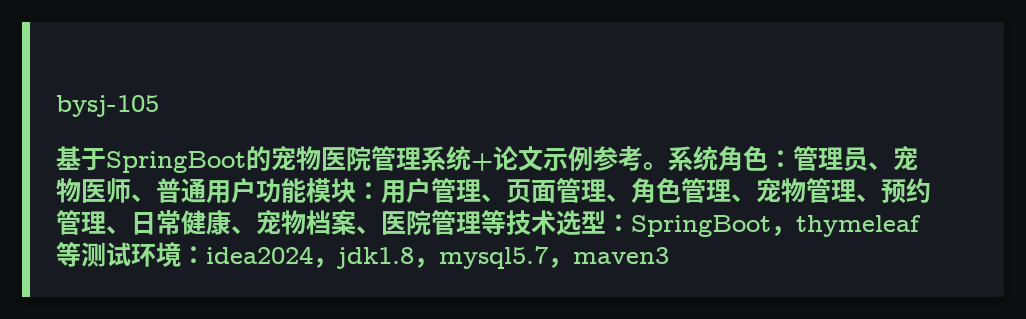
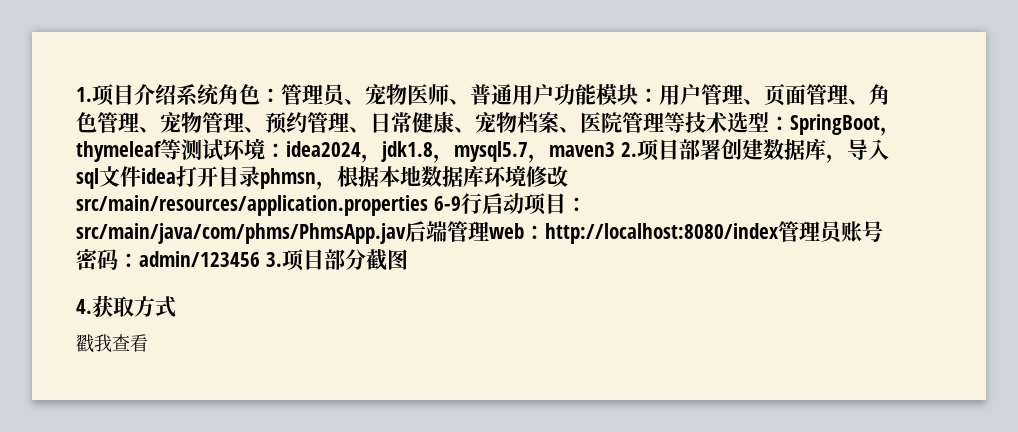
- bysj-105
- 基于SpringBoot的宠物医院管理系统+论文示例参考。系统角色：管理员、宠物医师、普通用户功能模块：用户管理、页面管理、角色管理、宠物管理、预约管理、日常健康、宠物档案、医院管理等技术选型：SpringBoot，thymeleaf等测试环境：idea2024，jdk1.8，mysql5.7，maven3
+ 1.项目介绍系统角色：管理员、宠物医师、普通用户功能模块：用户管理、页面管理、角色管理、宠物管理、预约管理、日常健康、宠物档案、医院管理等技术选型：SpringBoot，thymeleaf等测试环境：idea2024，jdk1.8，mysql5.7，maven3 2.项目部署创建数据库，导入sql文件idea打开目录phmsn，根据本地数据库环境修改src/main/resources/application.properties 6-9行启动项目：src/main/java/com/phms/PhmsApp.jav后端管理web：http://localhost:8080/index管理员账号密码：admin/123456 3.项目部分截图
+ 4.获取方式
+ 戳我查看

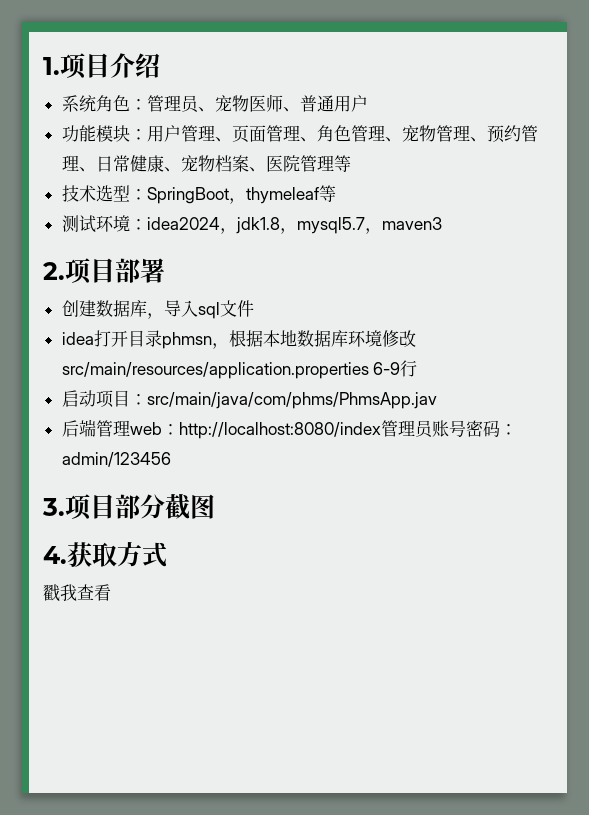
- 1.项目介绍系统角色：
+ 1.项目介绍
+ 系统角色：
- 管理员、宠物医师、普通用户功能模块：
+ 管理员、宠物医师、普通用户
+ 功能模块：
- 用户管理、页面管理、角色管理、宠物管理、预约管理、日常健康、宠物档案、医院管理等技术选型：
+ 用户管理、页面管理、角色管理、宠物管理、预约管理、日常健康、宠物档案、医院管理等
+ 技术选型：
- SpringBoot，thymeleaf等测试环境：
+ SpringBoot，thymeleaf等
+ 测试环境：
- idea2024，jdk1.8，mysql5.7，maven3 2.项目部署创建数据库，导入sql文件idea打开目录phmsn，根据本地数据库环境修改src/main/resources/application.properties 6-9行启动项目：
+ idea2024，jdk1.8，mysql5.7，maven3
+ 2.项目部署
+ 创建数据库，导入sql文件
+ idea打开目录phmsn，根据本地数据库环境修改src/main/resources/application.properties 6-9行
+ 启动项目：
- src/main/java/com/phms/PhmsApp.jav后端管理web：
+ src/main/java/com/phms/PhmsApp.jav
+ 后端管理web：
- admin/123456 3.项目部分截图
+ admin/123456
+ 3.项目部分截图

